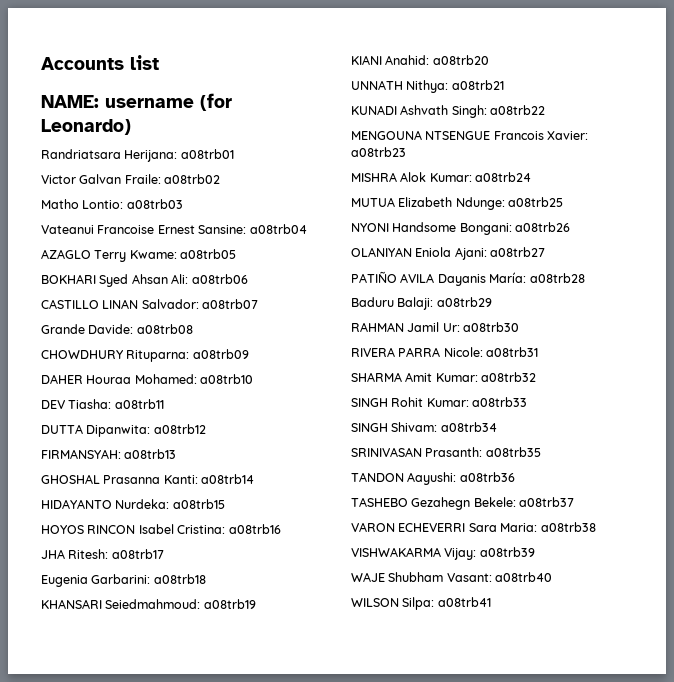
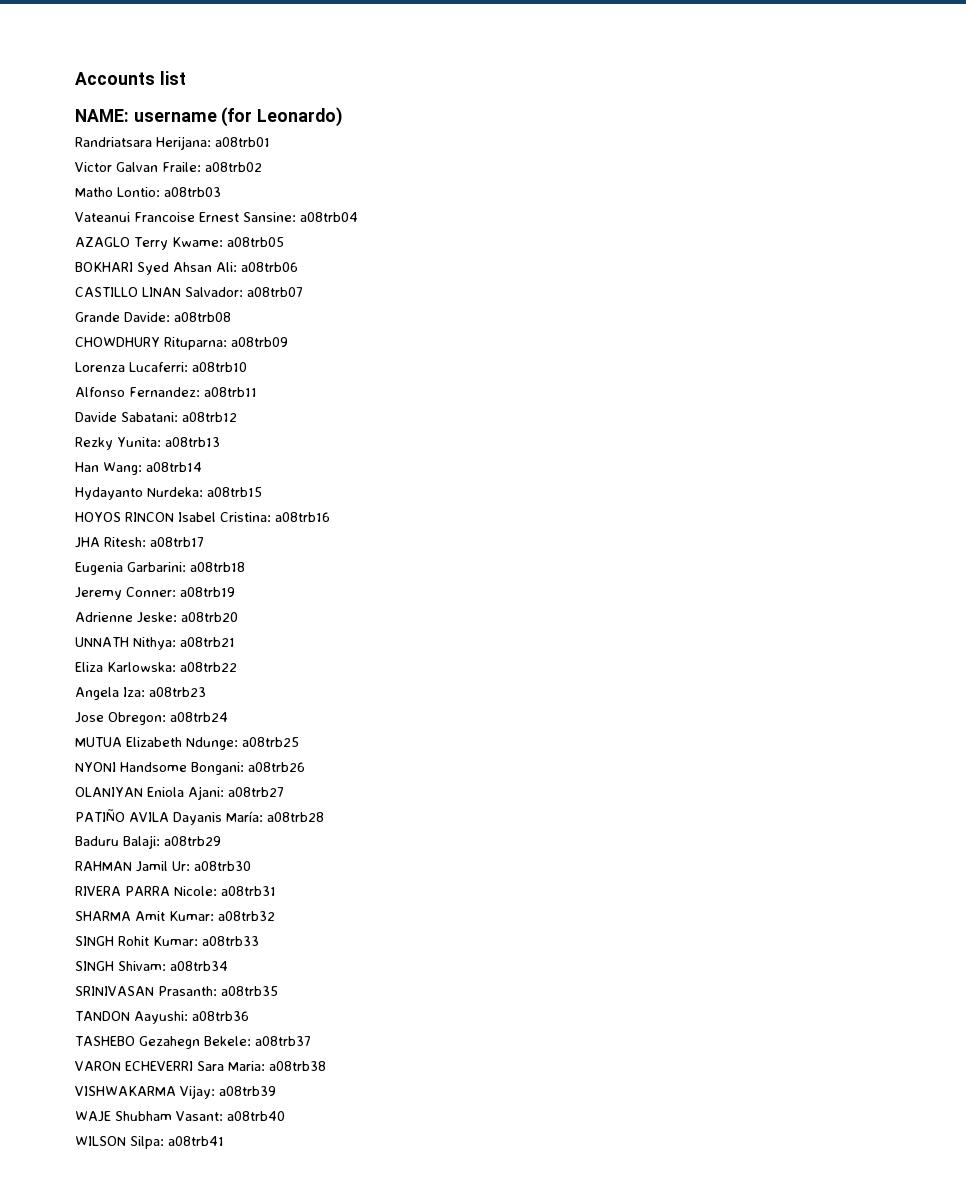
- DAHER Houraa Mohamed: a08trb10
+ Lorenza Lucaferri: a08trb10
- DEV Tiasha: a08trb11
+ Alfonso Fernandez: a08trb11
- DUTTA Dipanwita: a08trb12
+ Davide Sabatani: a08trb12
- FIRMANSYAH: a08trb13
+ Rezky Yunita: a08trb13
- GHOSHAL Prasanna Kanti: a08trb14
+ Han Wang: a08trb14
- HIDAYANTO Nurdeka: a08trb15
+ Hydayanto Nurdeka: a08trb15
- KHANSARI Seiedmahmoud: a08trb19
+ Jeremy Conner: a08trb19
- KIANI Anahid: a08trb20
+ Adrienne Jeske: a08trb20
- KUNADI Ashvath Singh: a08trb22
- MENGOUNA NTSENGUE Francois Xavier: a08trb23
- MISHRA Alok Kumar: a08trb24
+ Eliza Karlowska: a08trb22
+ Angela Iza: a08trb23
+ Jose Obregon: a08trb24

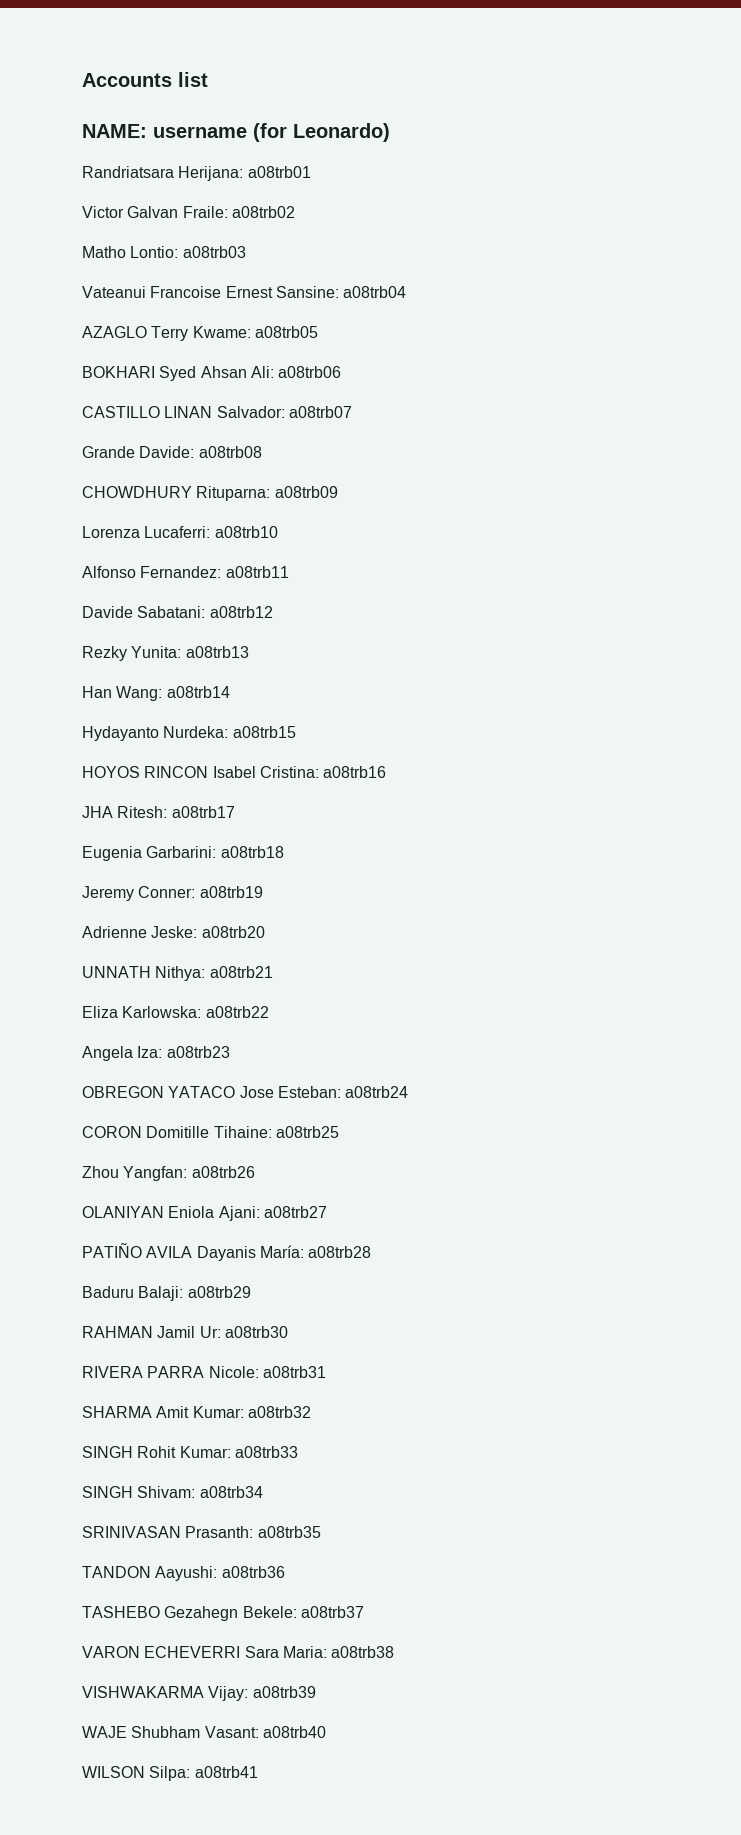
- Jose Obregon: a08trb24
- MUTUA Elizabeth Ndunge: a08trb25
- NYONI Handsome Bongani: a08trb26
+ OBREGON YATACO Jose Esteban: a08trb24
+ CORON Domitille Tihaine: a08trb25
+ Zhou Yangfan: a08trb26

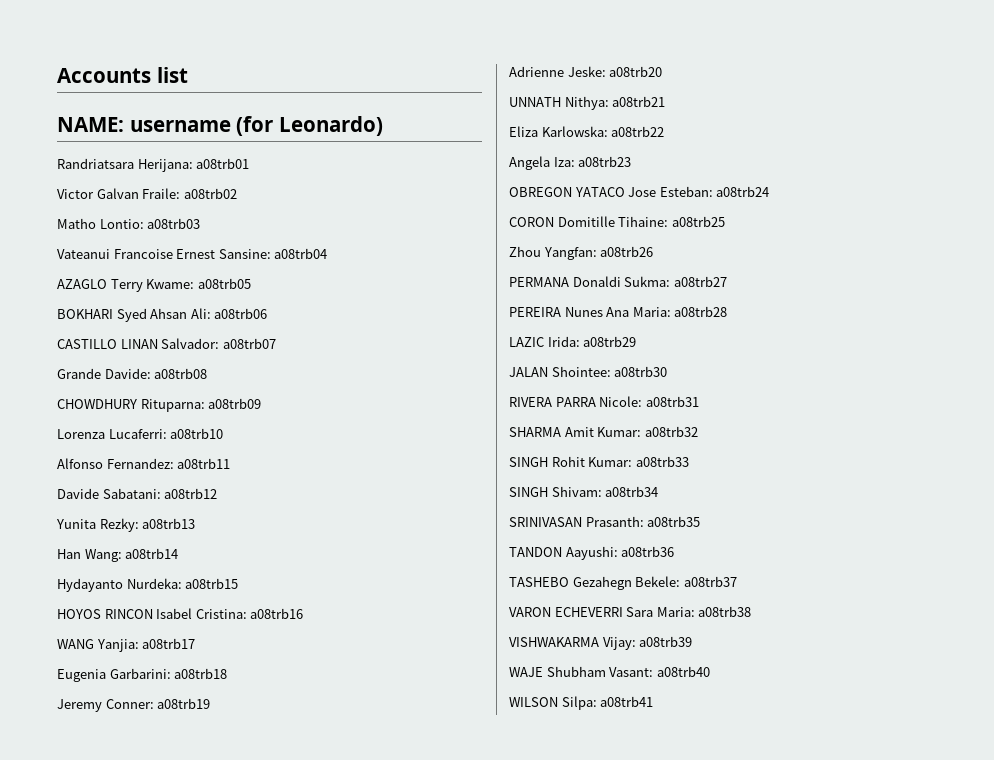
- Rezky Yunita: a08trb13
+ Yunita Rezky: a08trb13
- JHA Ritesh: a08trb17
+ WANG Yanjia: a08trb17
- OLANIYAN Eniola Ajani: a08trb27
- PATIÑO AVILA Dayanis María: a08trb28
+ PERMANA Donaldi Sukma: a08trb27
+ PEREIRA Nunes Ana Maria: a08trb28
- Baduru Balaji: a08trb29
+ LAZIC Irida: a08trb29
- RAHMAN Jamil Ur: a08trb30
+ JALAN Shointee: a08trb30

